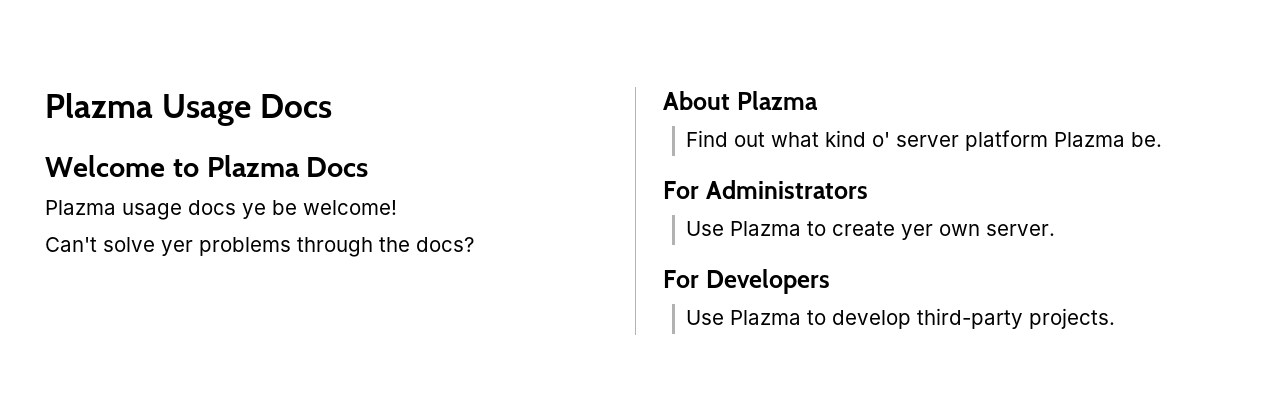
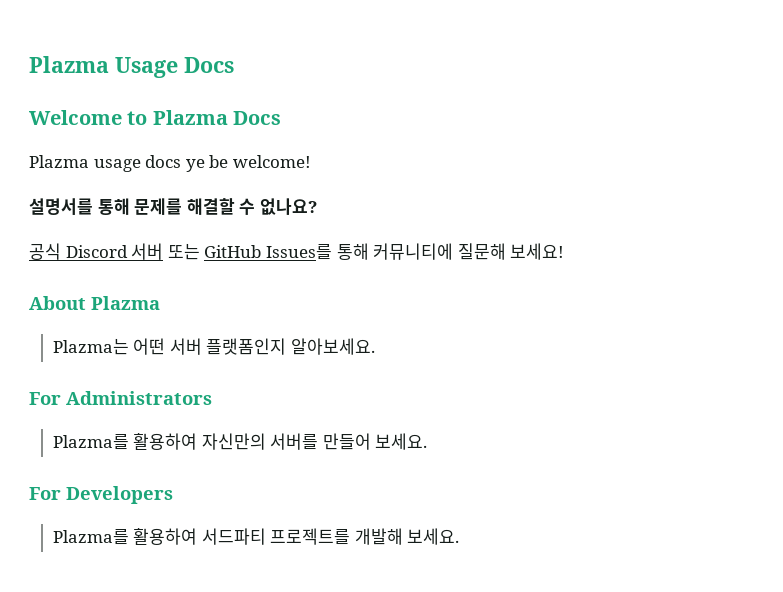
- Can't solve yer problems through the docs?
+ 설명서를 통해 문제를 해결할 수 없나요?
+ 공식 Discord 서버 또는 GitHub Issues를 통해 커뮤니티에 질문해 보세요!
  About Plazma
- Find out what kind o' server platform Plazma be.
+ Plazma는 어떤 서버 플랫폼인지 알아보세요.
  For Administrators
- Use Plazma to create yer own server.
+ Plazma를 활용하여 자신만의 서버를 만들어 보세요.
  For Developers
- Use Plazma to develop third-party projects.
+ Plazma를 활용하여 서드파티 프로젝트를 개발해 보세요.

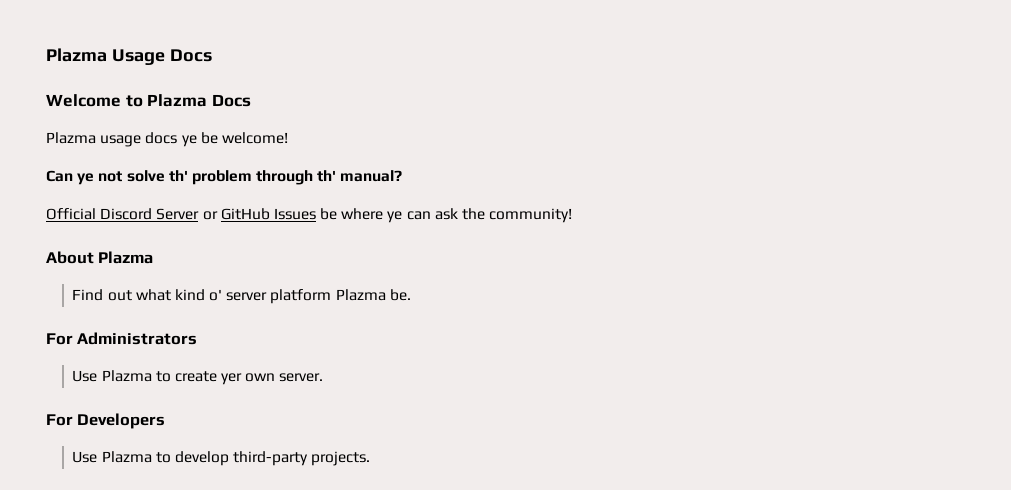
- 설명서를 통해 문제를 해결할 수 없나요?
- 공식 Discord 서버 또는 GitHub Issues를 통해 커뮤니티에 질문해 보세요!
+ Can ye not solve th' problem through th' manual?
+ Official Discord Server or GitHub Issues be where ye can ask the community!
  About Plazma
- Plazma는 어떤 서버 플랫폼인지 알아보세요.
+ Find out what kind o' server platform Plazma be.
  For Administrators
- Plazma를 활용하여 자신만의 서버를 만들어 보세요.
+ Use Plazma to create yer own server.
  For Developers
- Plazma를 활용하여 서드파티 프로젝트를 개발해 보세요.
+ Use Plazma to develop third-party projects.

